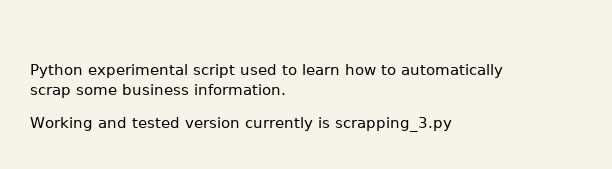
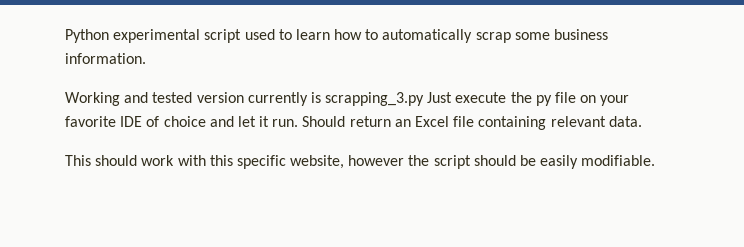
- Working and tested version currently is scrapping_3.py
+ Working and tested version currently is scrapping_3.py Just execute the py file on your favorite IDE of choice and let it run. Should return an Excel file containing relevant data.
+ This should work with this specific website, however the script should be easily modifiable.

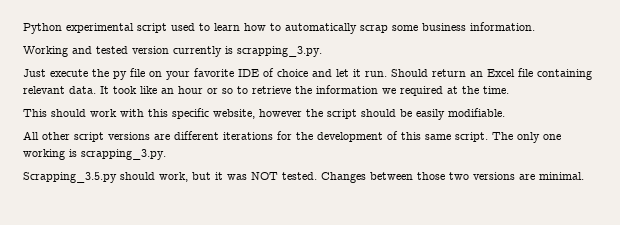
- Working and tested version currently is scrapping_3.py Just execute the py file on your favorite IDE of choice and let it run.
+ Working and tested version currently is scrapping_3.py.
+ Just execute the py file on your favorite IDE of choice and let it run.
+ It took like an hour or so to retrieve the information we required at the time.
+ All other script versions are different iterations for the development of this same script. The only one working is scrapping_3.py.
+ Scrapping_3.5.py should work, but it was NOT tested. Changes between those two versions are minimal.

